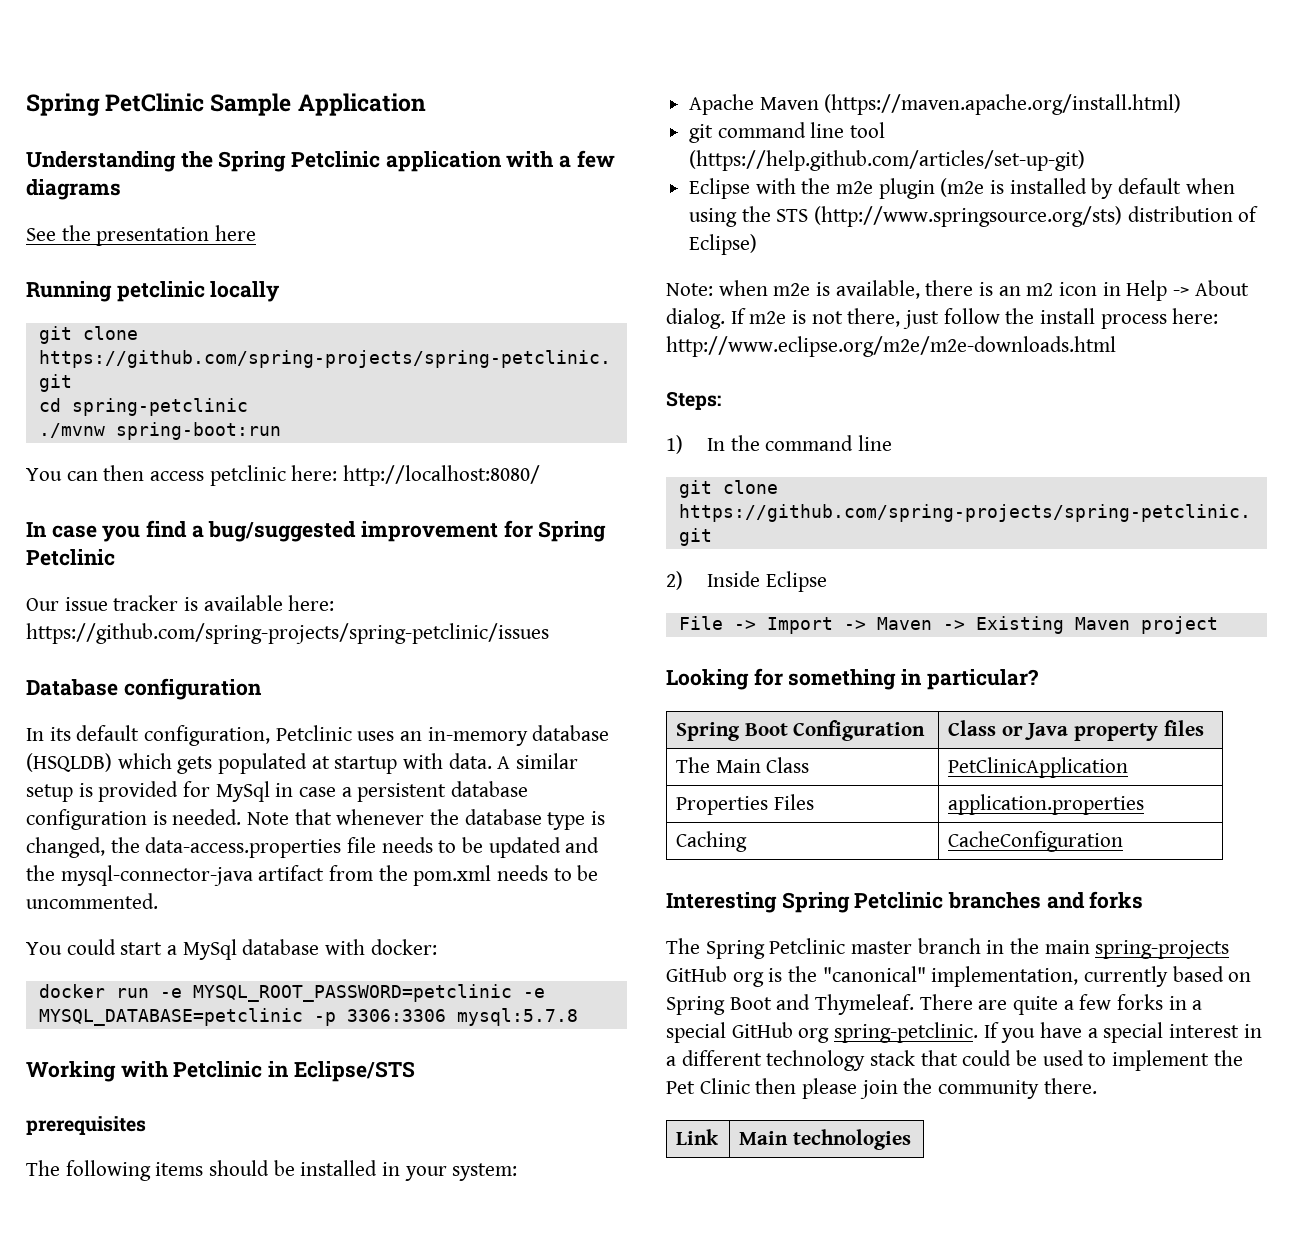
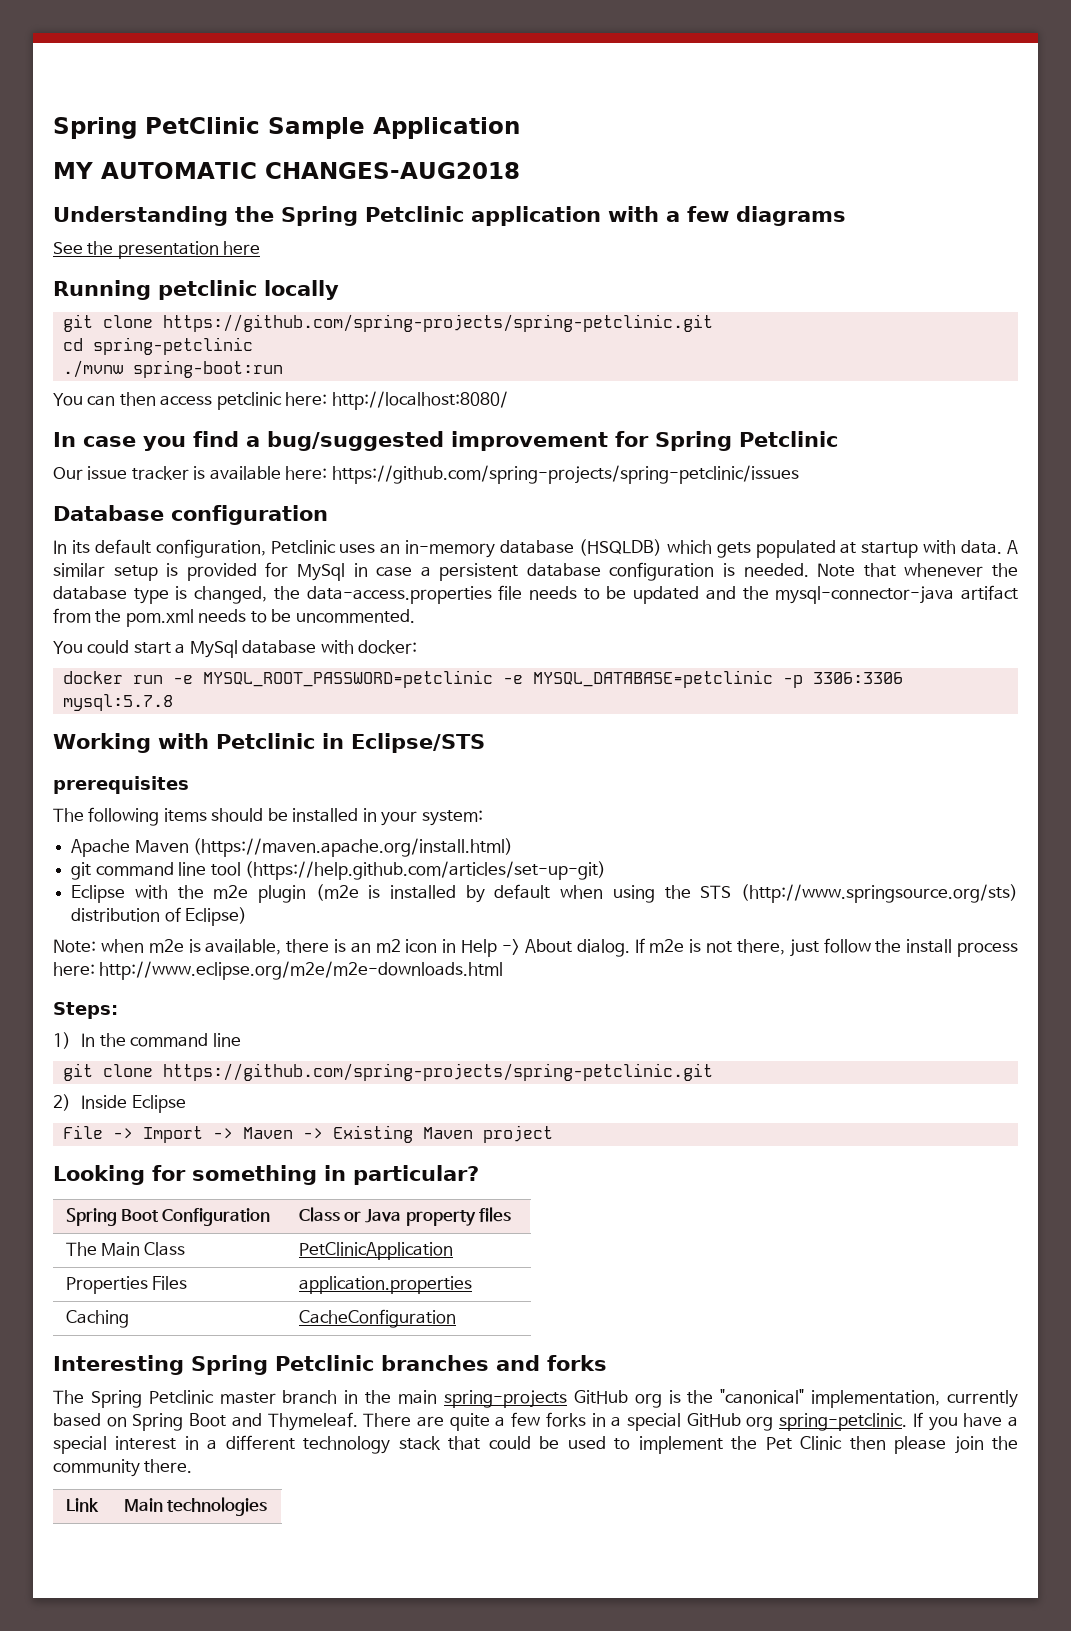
+ MY AUTOMATIC CHANGES-AUG2018

